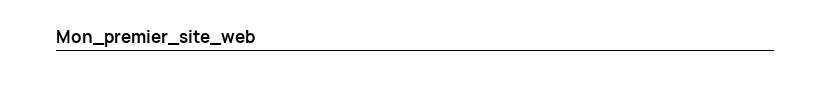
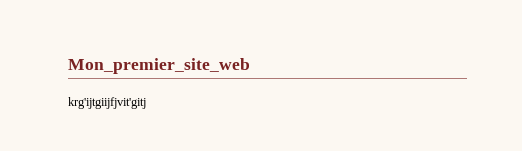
+ krg'ijtgiijfjvit'gitj

